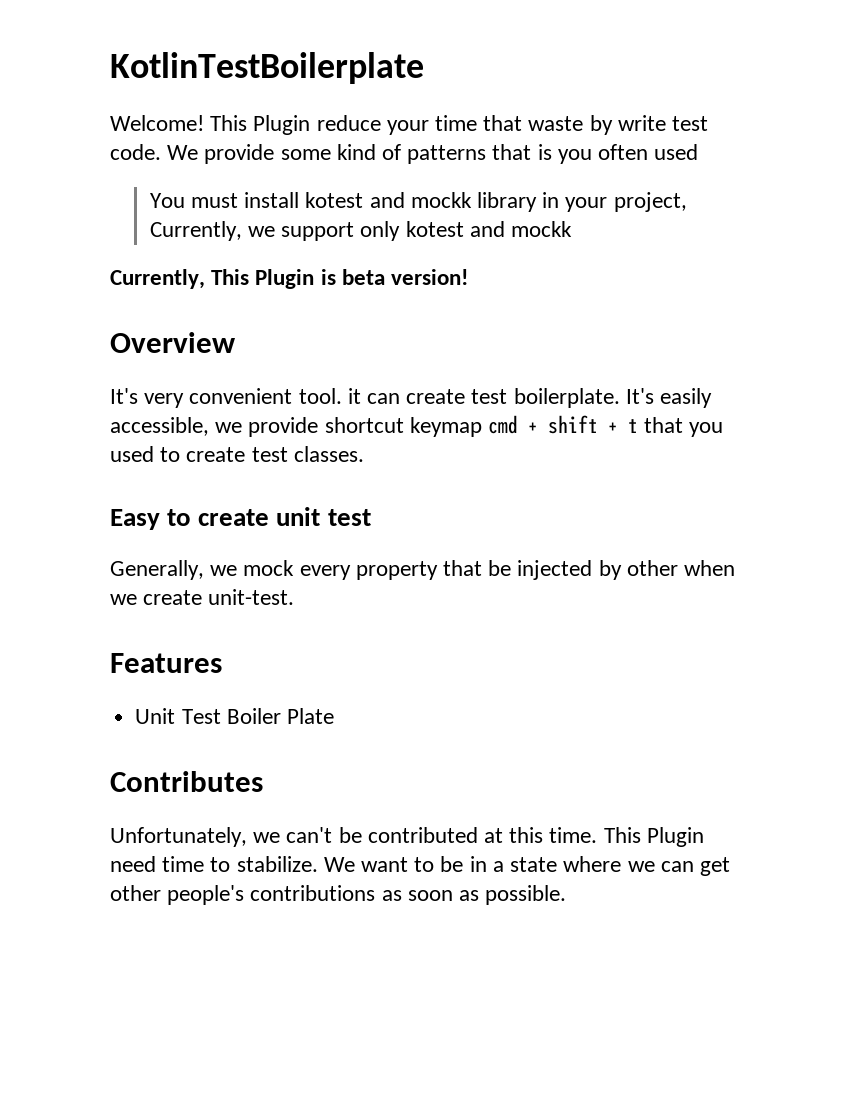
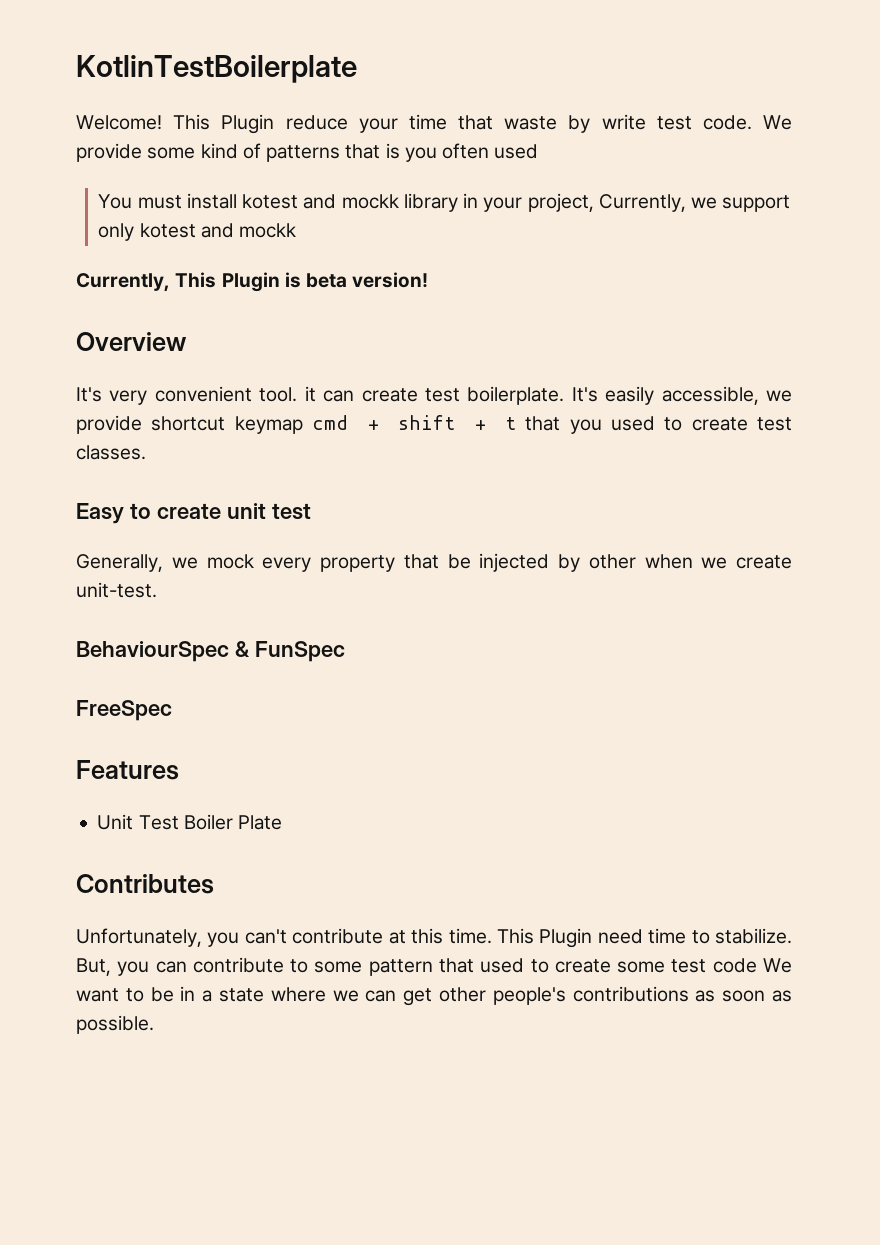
+ BehaviourSpec & FunSpec
+ FreeSpec
- Unfortunately, we can't be contributed at this time.
+ Unfortunately, you can't contribute at this time.
- We want to be in a state where we can get other people's contributions as soon as possible.
+ But, you can contribute to some pattern that used to create some test code We want to be in a state where we can get other people's contributions as soon as possible.

